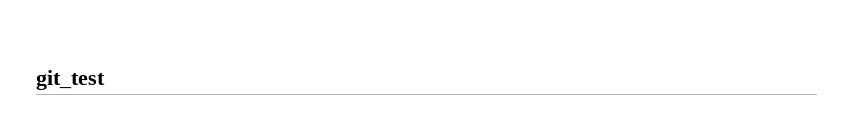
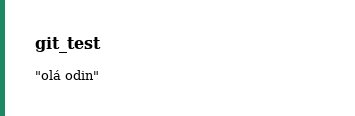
+ "olá odin"

